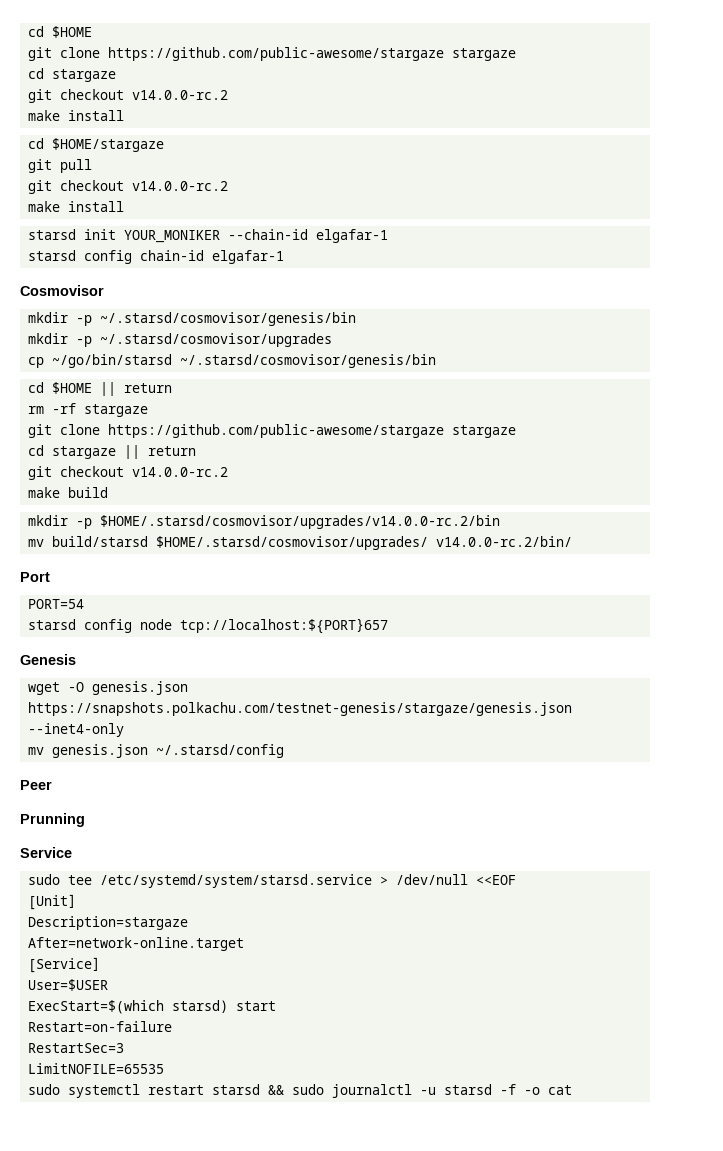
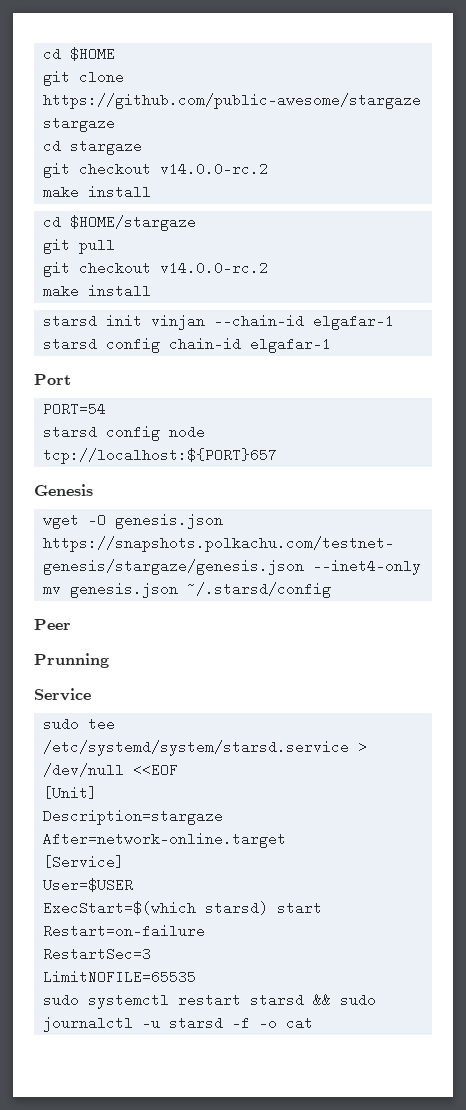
- starsd init YOUR_MONIKER --chain-id elgafar-1
+ starsd init vinjan --chain-id elgafar-1
- Cosmovisor
- mkdir -p ~/.starsd/cosmovisor/genesis/bin
- mkdir -p ~/.starsd/cosmovisor/upgrades
- cp ~/go/bin/starsd ~/.starsd/cosmovisor/genesis/bin
- cd $HOME || return
- rm -rf stargaze
- git clone https://github.com/public-awesome/stargaze stargaze
- cd stargaze || return
- git checkout v14.0.0-rc.2
- make build
- mkdir -p $HOME/.starsd/cosmovisor/upgrades/v14.0.0-rc.2/bin
- mv build/starsd $HOME/.starsd/cosmovisor/upgrades/ v14.0.0-rc.2/bin/

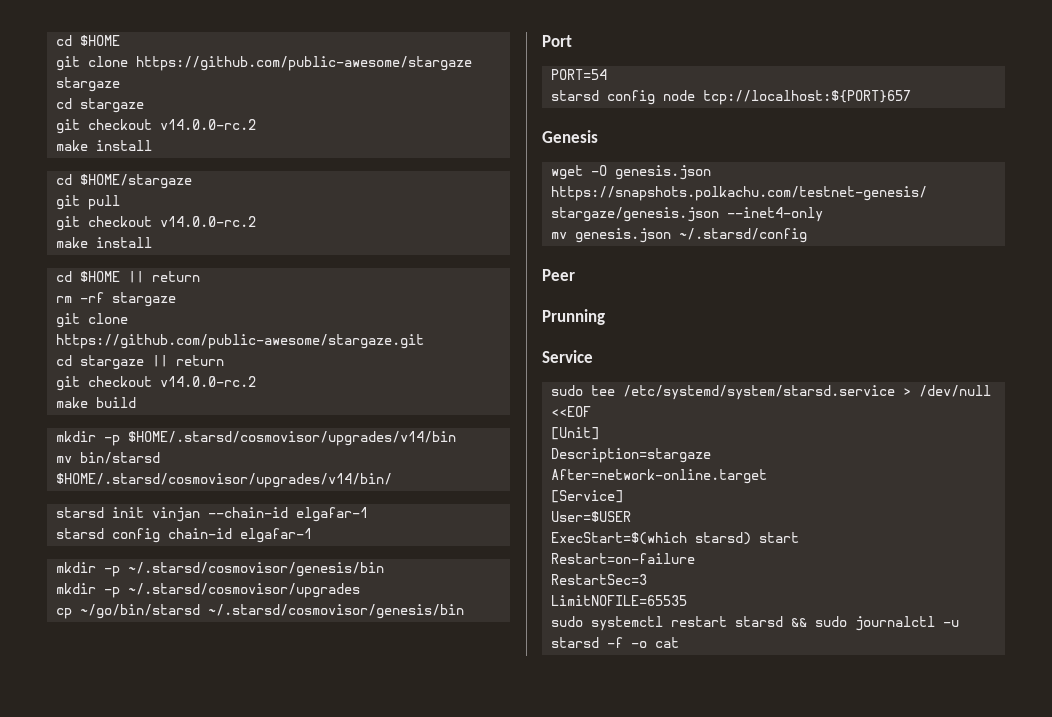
+ cd $HOME || return
+ rm -rf stargaze
+ git clone https://github.com/public-awesome/stargaze.git
+ cd stargaze || return
+ git checkout v14.0.0-rc.2
+ make build
+ mkdir -p $HOME/.starsd/cosmovisor/upgrades/v14/bin
+ mv bin/starsd $HOME/.starsd/cosmovisor/upgrades/v14/bin/
+ mkdir -p ~/.starsd/cosmovisor/genesis/bin
+ mkdir -p ~/.starsd/cosmovisor/upgrades
+ cp ~/go/bin/starsd ~/.starsd/cosmovisor/genesis/bin

